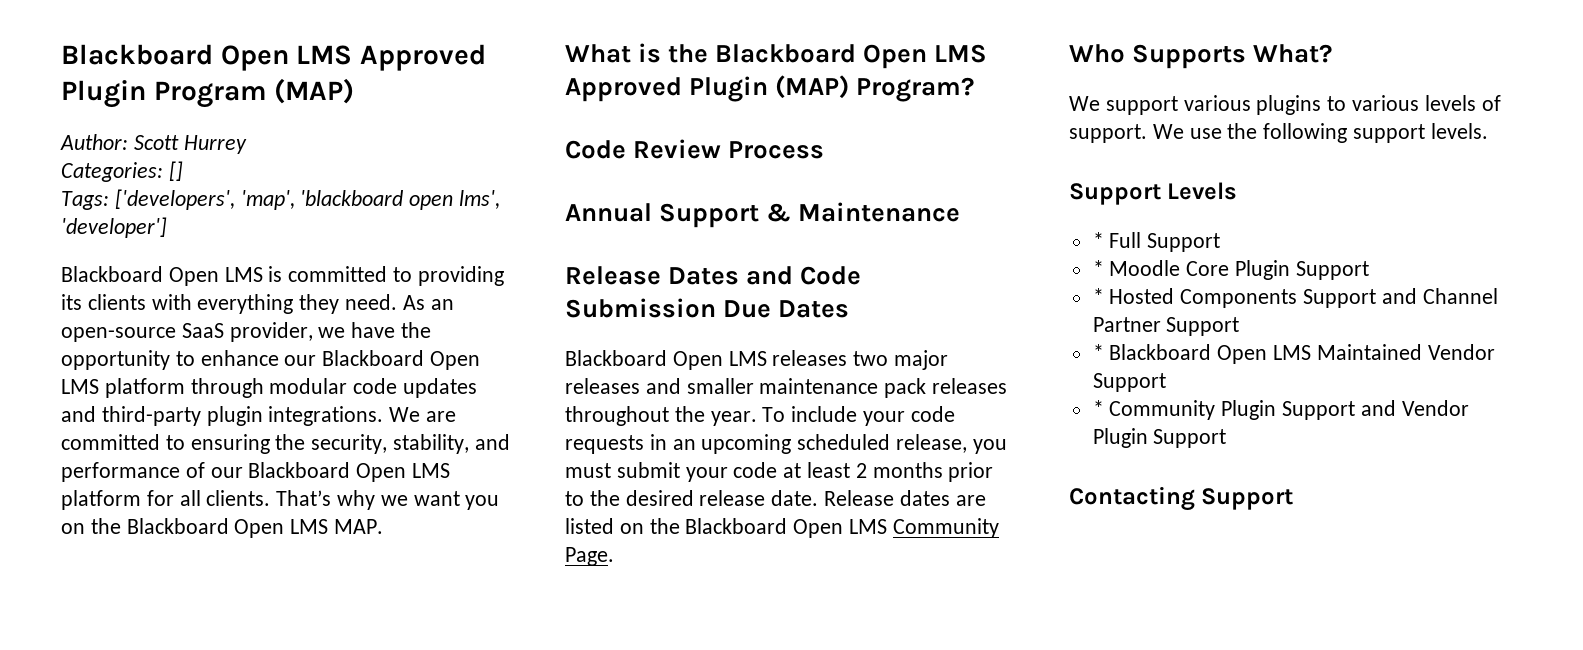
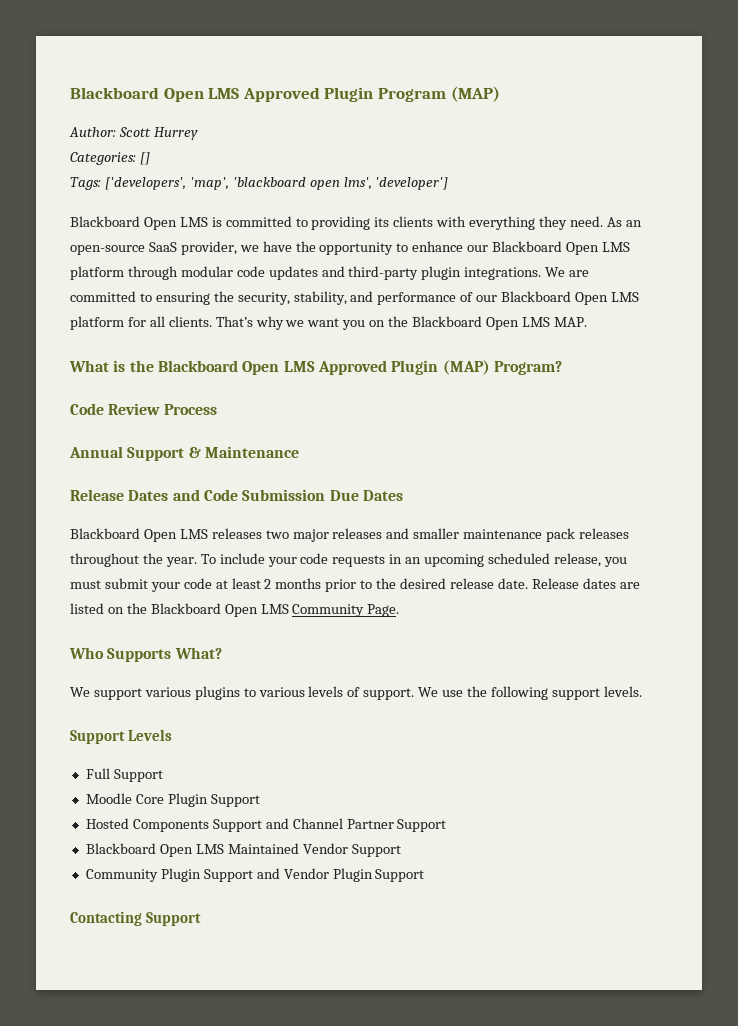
- * Full Support
+ Full Support
- * Moodle Core Plugin Support
+ Moodle Core Plugin Support
- * Hosted Components Support and Channel Partner Support
+ Hosted Components Support and Channel Partner Support
- * Blackboard Open LMS Maintained Vendor Support
+ Blackboard Open LMS Maintained Vendor Support
- * Community Plugin Support and Vendor Plugin Support
+ Community Plugin Support and Vendor Plugin Support

